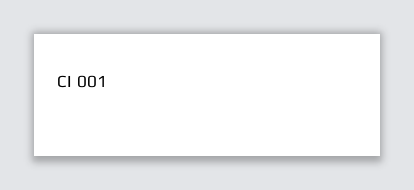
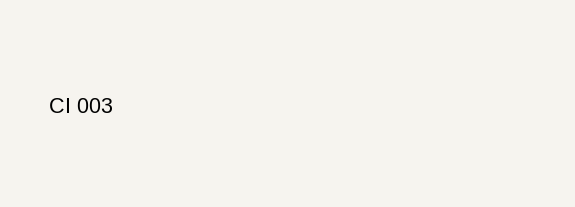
- CI 001
+ CI 003

